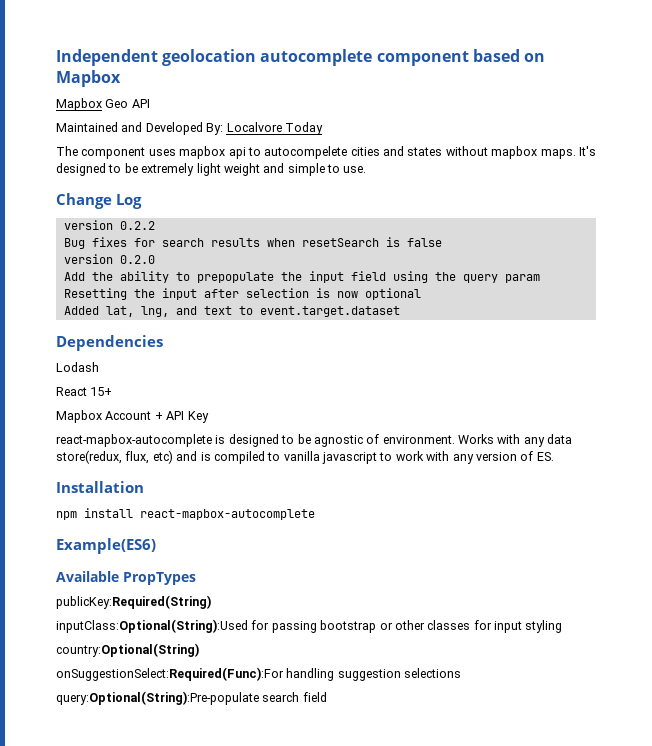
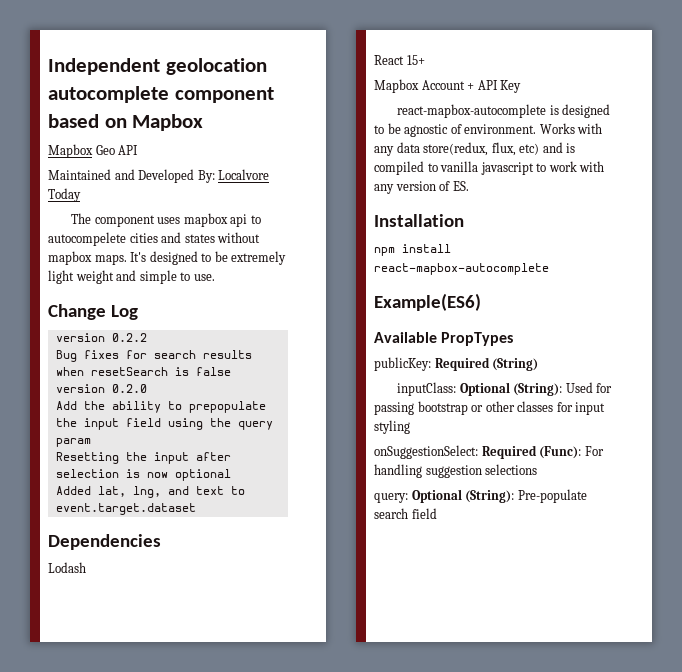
- publicKey:Required(String)
- inputClass:Optional(String):Used for passing bootstrap or other classes for input styling
+ publicKey: Required (String)
+ inputClass: Optional (String): Used for passing bootstrap or other classes for input styling
- country:Optional(String)
- onSuggestionSelect:Required(Func):For handling suggestion selections
+ onSuggestionSelect: Required (Func): For handling suggestion selections
- query:Optional(String):Pre-populate search field
+ query: Optional (String): Pre-populate search field

